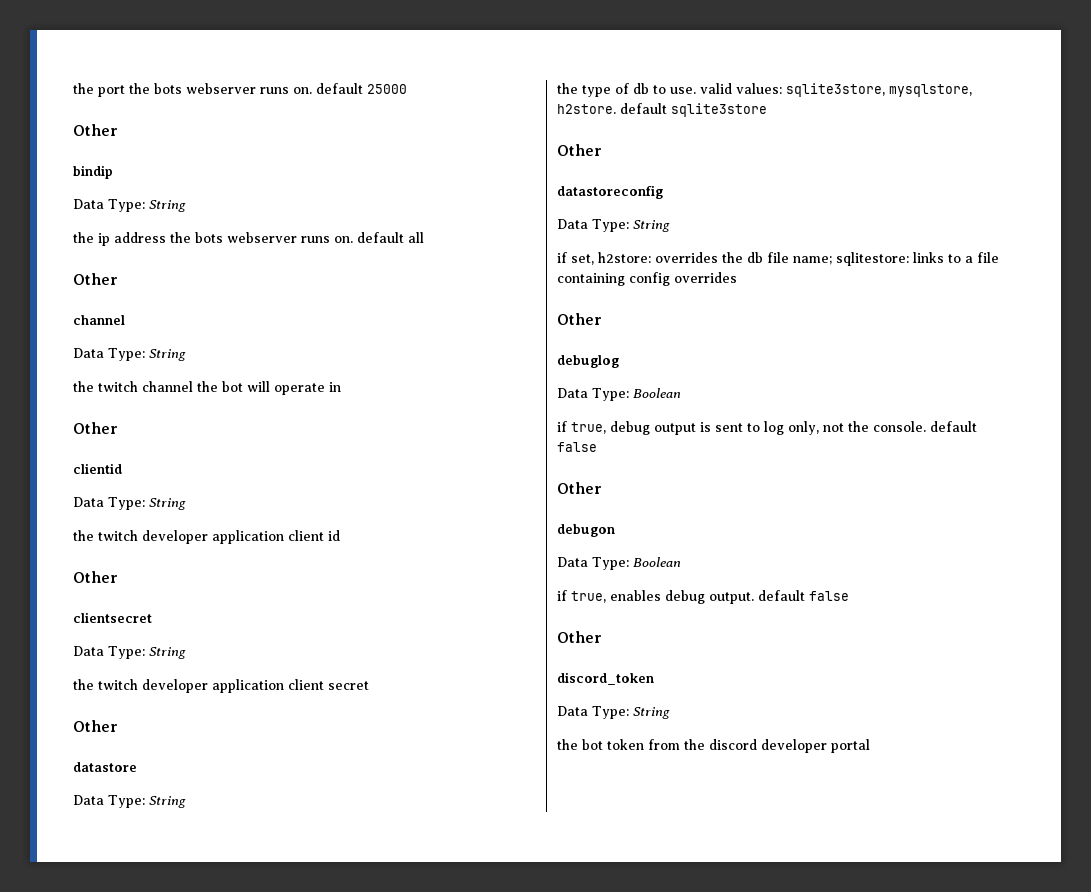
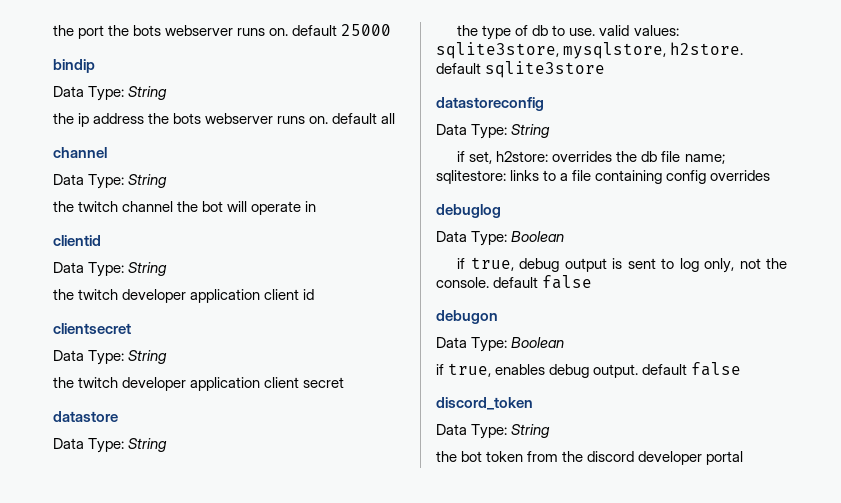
  the port the bots webserver runs on. default 25000
- Other
  the ip address the bots webserver runs on. default all
- Other
  the twitch channel the bot will operate in
- Other
  the twitch developer application client id
- Other
  the twitch developer application client secret
- Other
  the type of db to use. valid values: sqlite3store, mysqlstore, h2store. default sqlite3store
- Other
  if set, h2store: overrides the db file name; sqlitestore: links to a file containing config overrides
- Other
  if true, debug output is sent to log only, not the console. default false
- Other
  if true, enables debug output. default false
- Other

